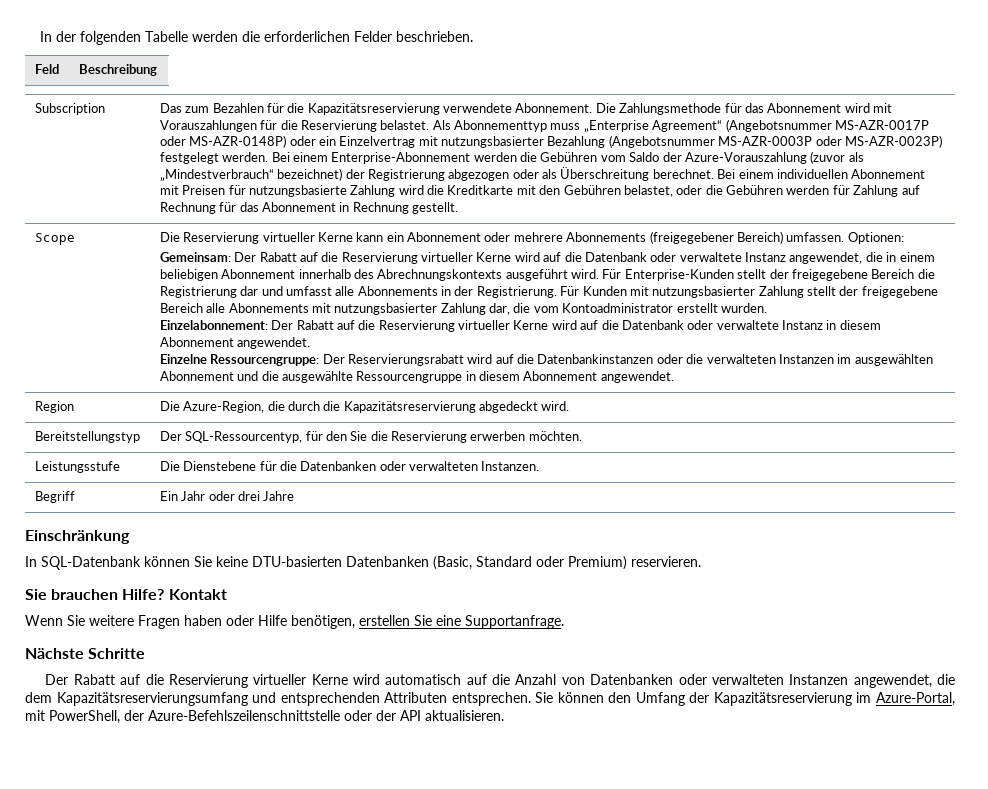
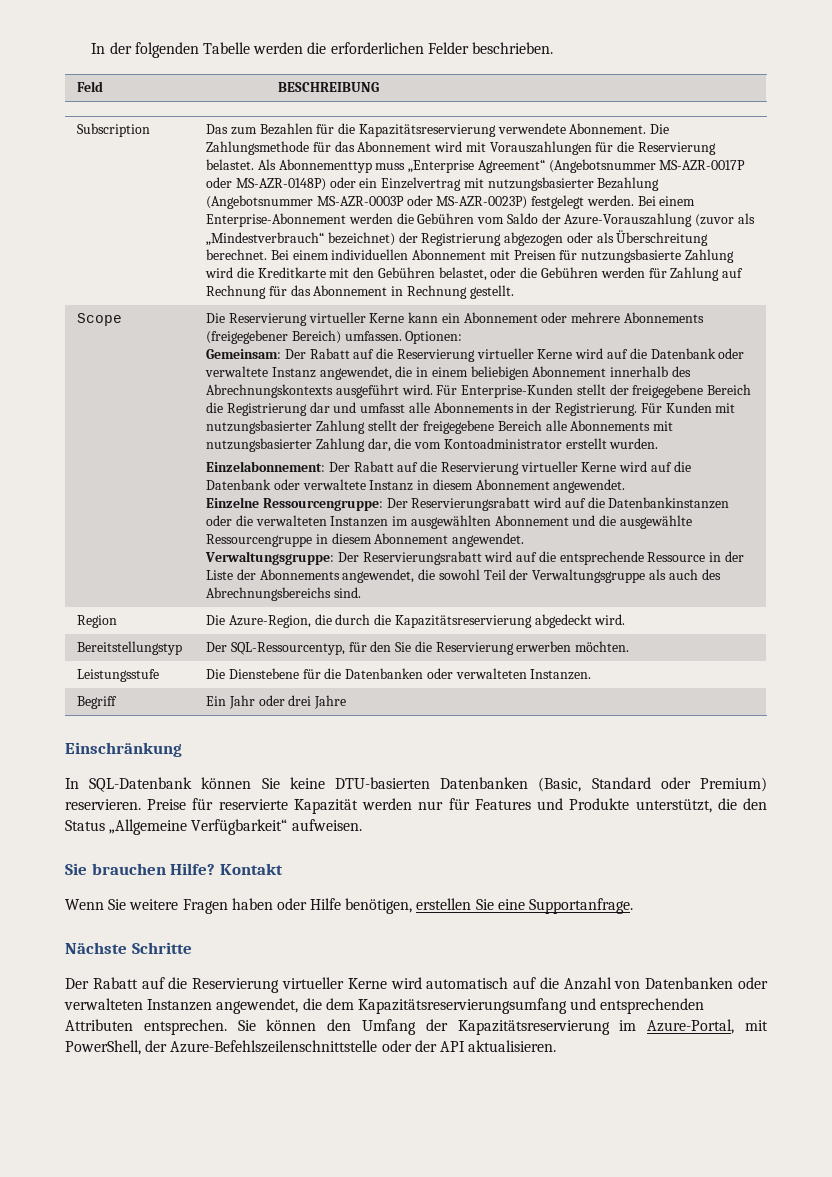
- Feld | Beschreibung
+ Feld | BESCHREIBUNG
+ Verwaltungsgruppe: Der Reservierungsrabatt wird auf die entsprechende Ressource in der Liste der Abonnements angewendet, die sowohl Teil der Verwaltungsgruppe als auch des Abrechnungsbereichs sind.
+ Preise für reservierte Kapazität werden nur für Features und Produkte unterstützt, die den Status „Allgemeine Verfügbarkeit“ aufweisen.

